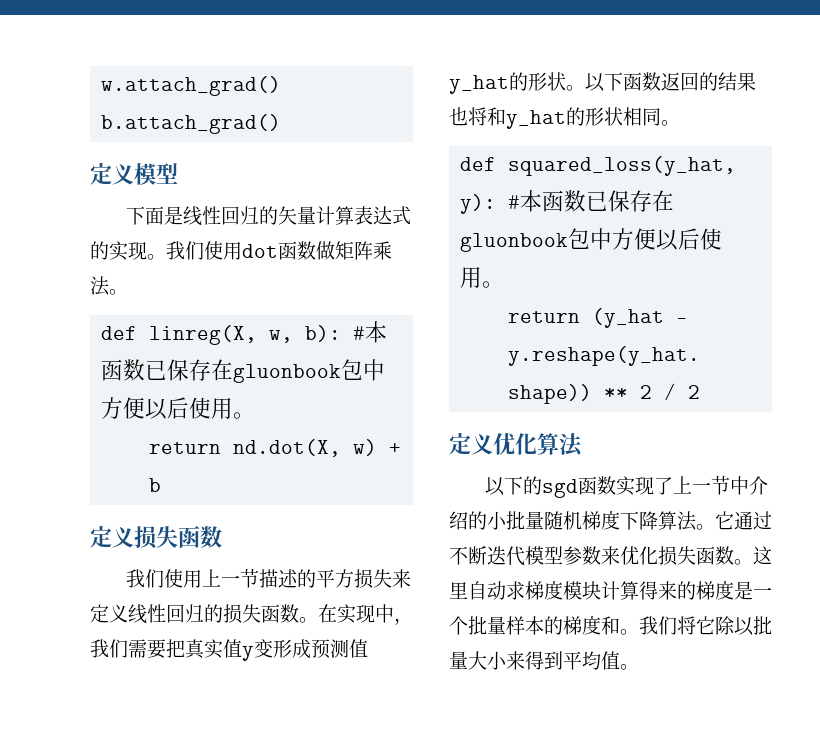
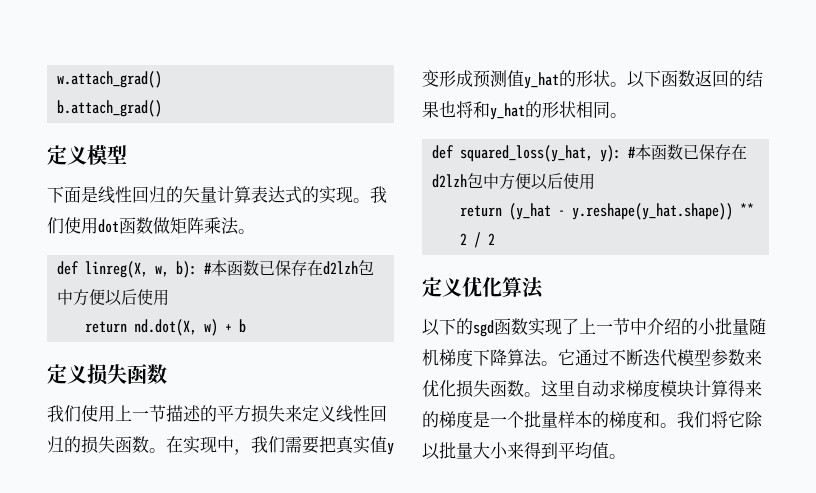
- def linreg(X, w, b): #本函数已保存在gluonbook包中方便以后使用。
+ def linreg(X, w, b): #本函数已保存在d2lzh包中方便以后使用
- def squared_loss(y_hat, y): #本函数已保存在gluonbook包中方便以后使用。
+ def squared_loss(y_hat, y): #本函数已保存在d2lzh包中方便以后使用

